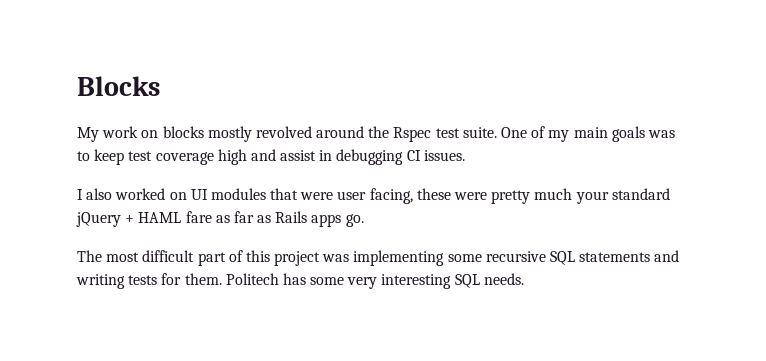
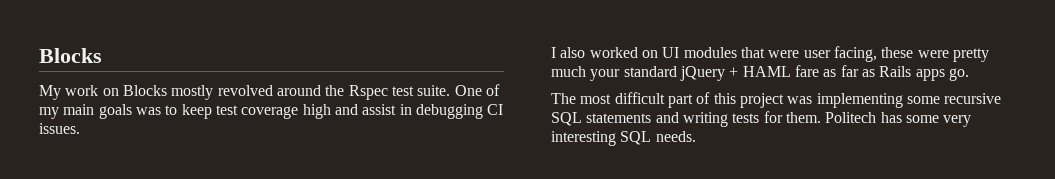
- My work on blocks mostly revolved around the Rspec test suite.
+ My work on Blocks mostly revolved around the Rspec test suite.

